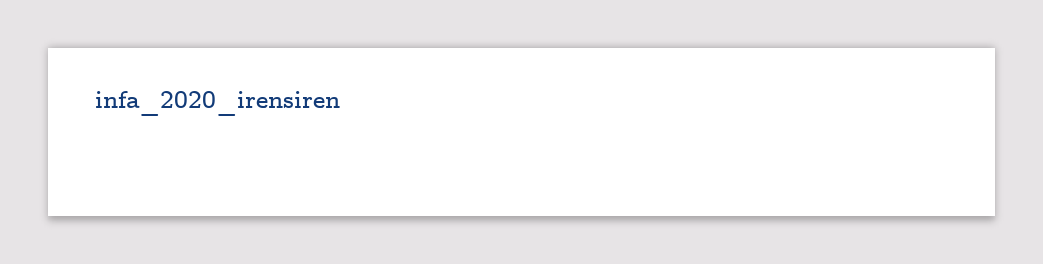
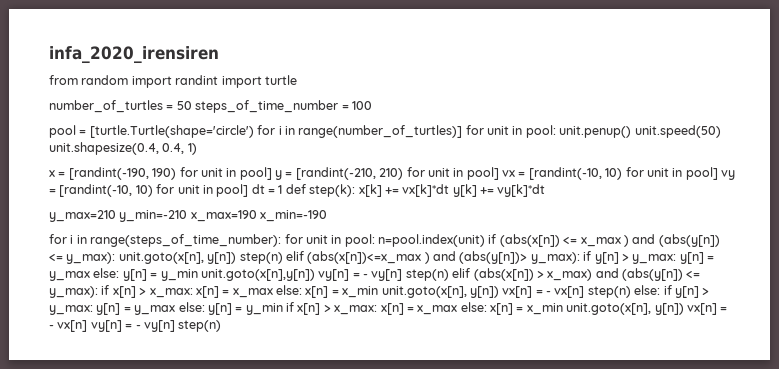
+ from random import randint import turtle
+ number_of_turtles = 50 steps_of_time_number = 100
+ pool = [turtle.Turtle(shape='circle') for i in range(number_of_turtles)] for unit in pool: unit.penup() unit.speed(50) unit.shapesize(0.4, 0.4, 1)
+ x = [randint(-190, 190) for unit in pool] y = [randint(-210, 210) for unit in pool] vx = [randint(-10, 10) for unit in pool] vy = [randint(-10, 10) for unit in pool] dt = 1 def step(k): x[k] += vx[k]*dt y[k] += vy[k]*dt
+ y_max=210 y_min=-210 x_max=190 x_min=-190
+ for i in range(steps_of_time_number): for unit in pool: n=pool.index(unit) if (abs(x[n]) <= x_max ) and (abs(y[n]) <= y_max): unit.goto(x[n], y[n]) step(n) elif (abs(x[n])<=x_max ) and (abs(y[n])> y_max): if y[n] > y_max: y[n] = y_max else: y[n] = y_min unit.goto(x[n],y[n]) vy[n] = - vy[n] step(n) elif (abs(x[n]) > x_max) and (abs(y[n]) <= y_max): if x[n] > x_max: x[n] = x_max else: x[n] = x_min unit.goto(x[n], y[n]) vx[n] = - vx[n] step(n) else: if y[n] > y_max: y[n] = y_max else: y[n] = y_min if x[n] > x_max: x[n] = x_max else: x[n] = x_min unit.goto(x[n], y[n]) vx[n] = - vx[n] vy[n] = - vy[n] step(n)

